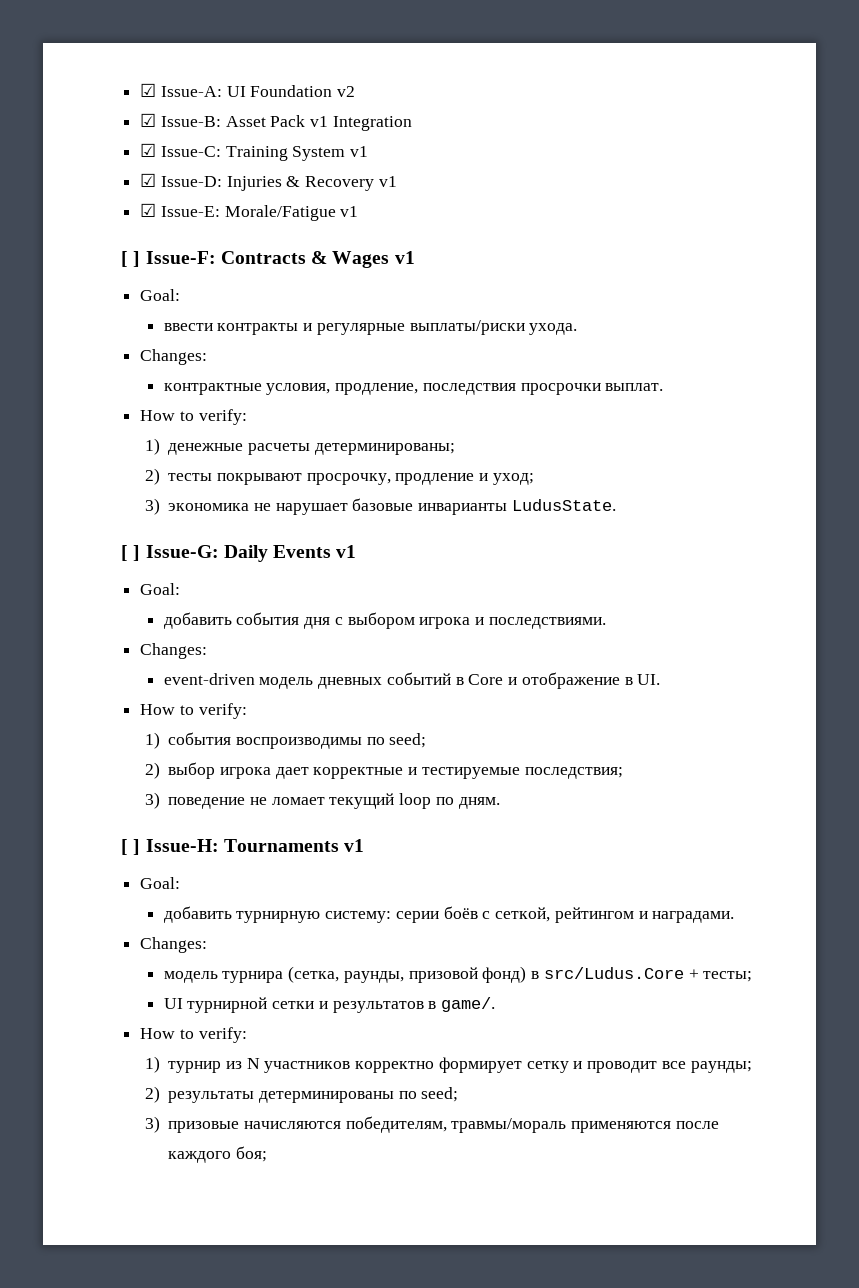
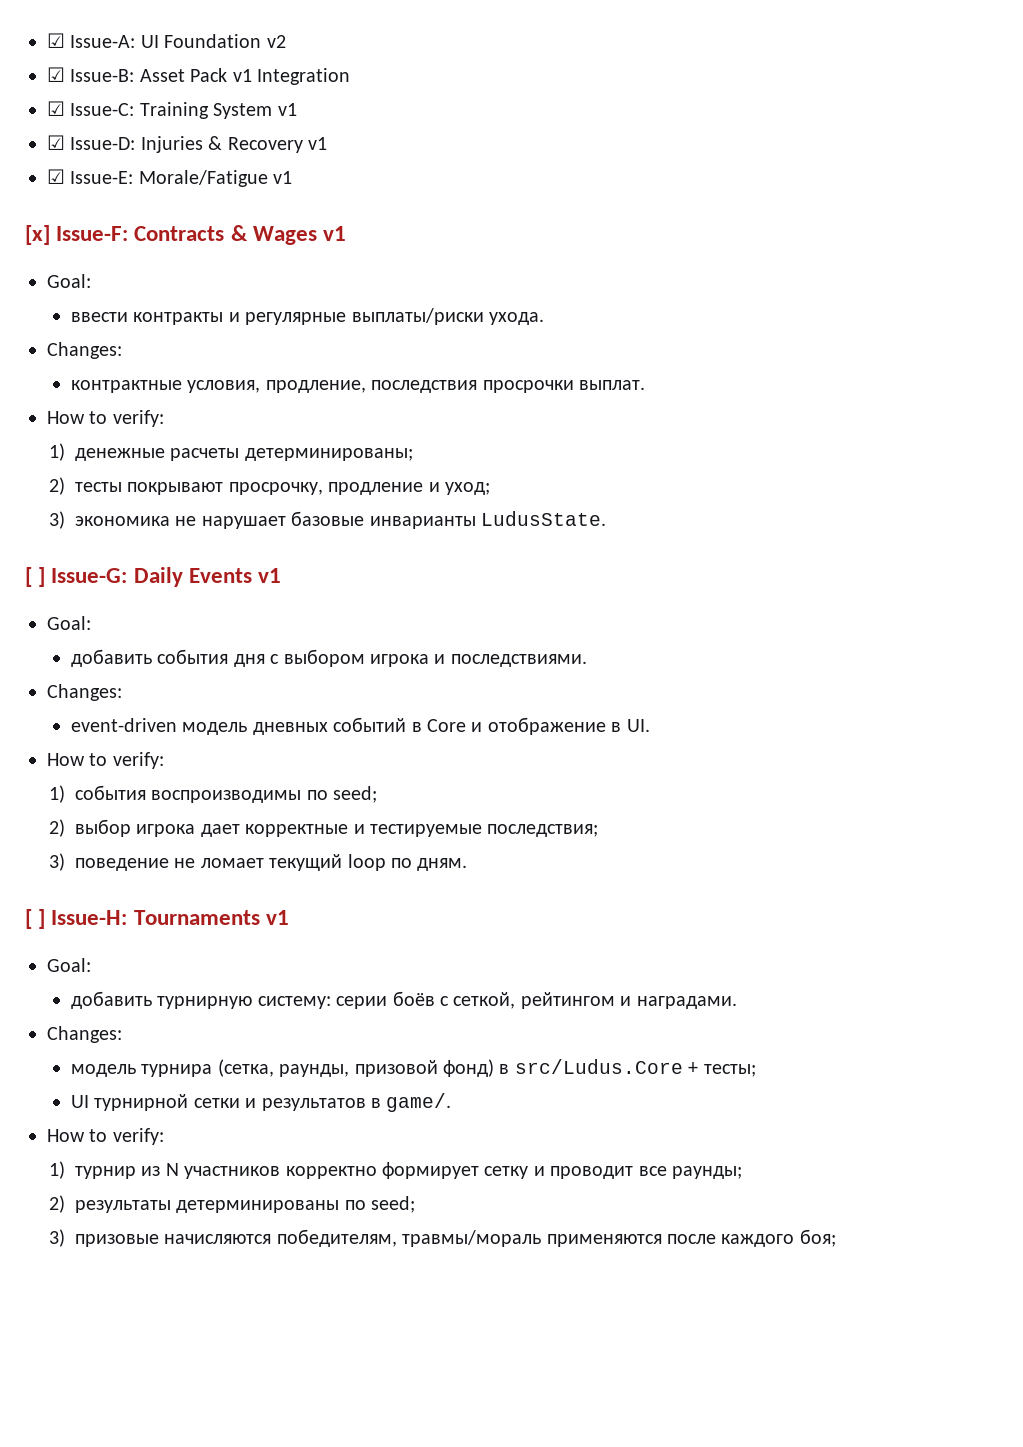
- [ ] Issue-F: Contracts & Wages v1
+ [x] Issue-F: Contracts & Wages v1

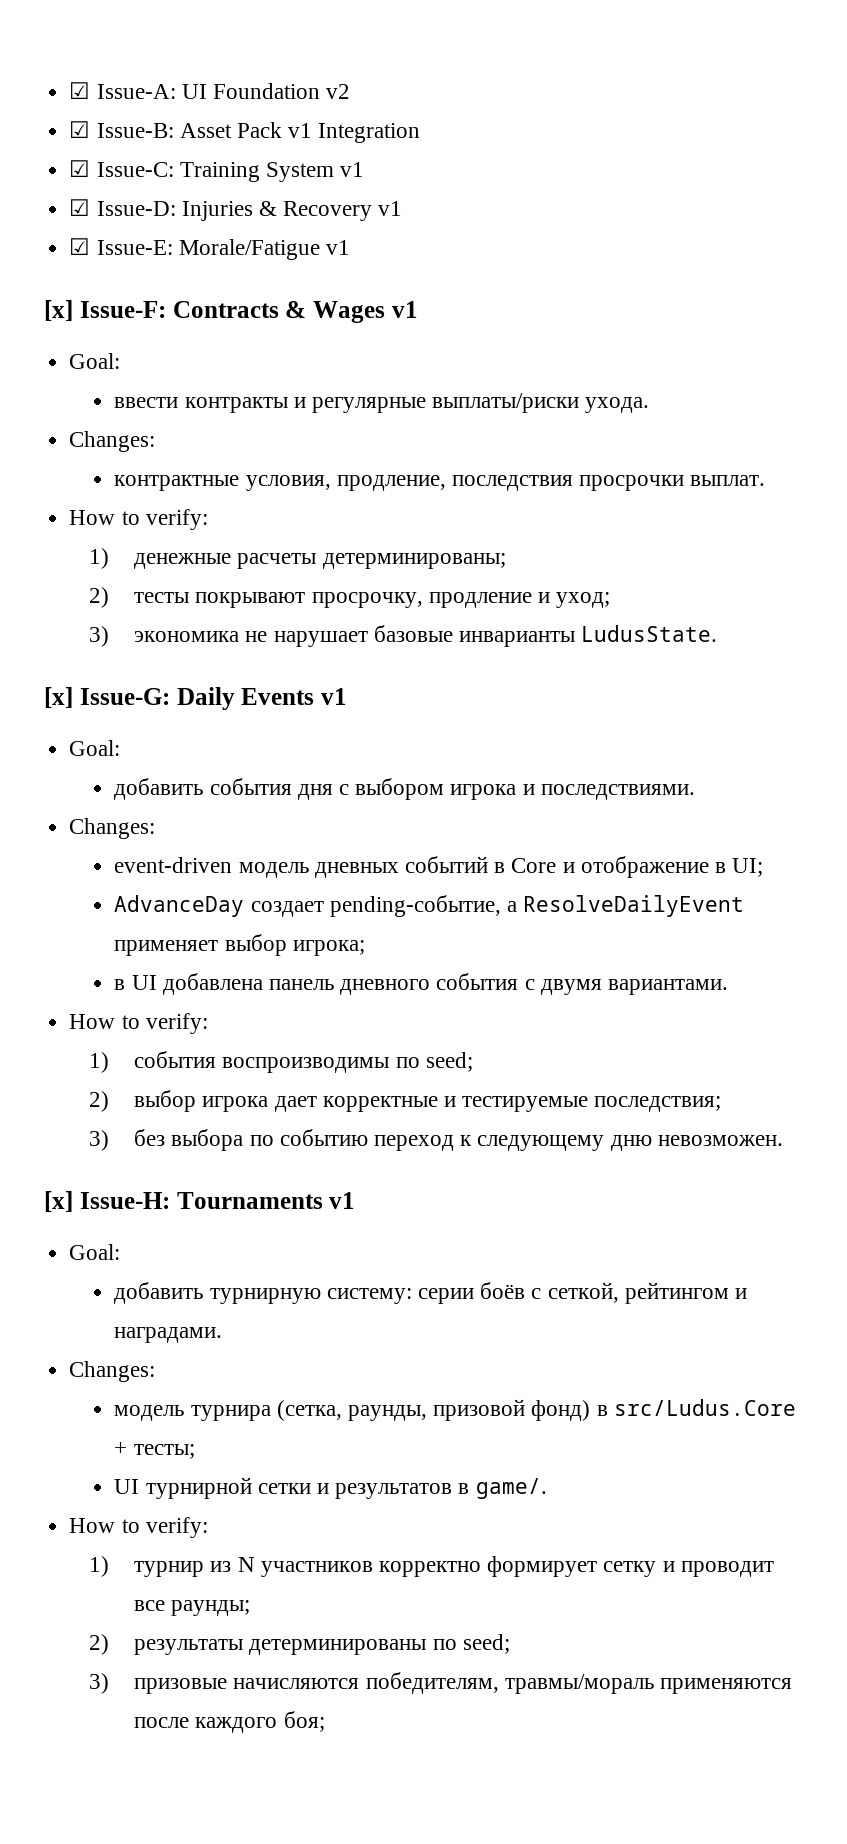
- [ ] Issue-G: Daily Events v1
+ [x] Issue-G: Daily Events v1
- event-driven модель дневных событий в Core и отображение в UI.
+ event-driven модель дневных событий в Core и отображение в UI;
+ AdvanceDay создает pending-событие, а ResolveDailyEvent применяет выбор игрока;
+ в UI добавлена панель дневного события с двумя вариантами.
- 3) поведение не ломает текущий loop по дням.
- [ ] Issue-H: Tournaments v1
+ 3) без выбора по событию переход к следующему дню невозможен.
+ [x] Issue-H: Tournaments v1

